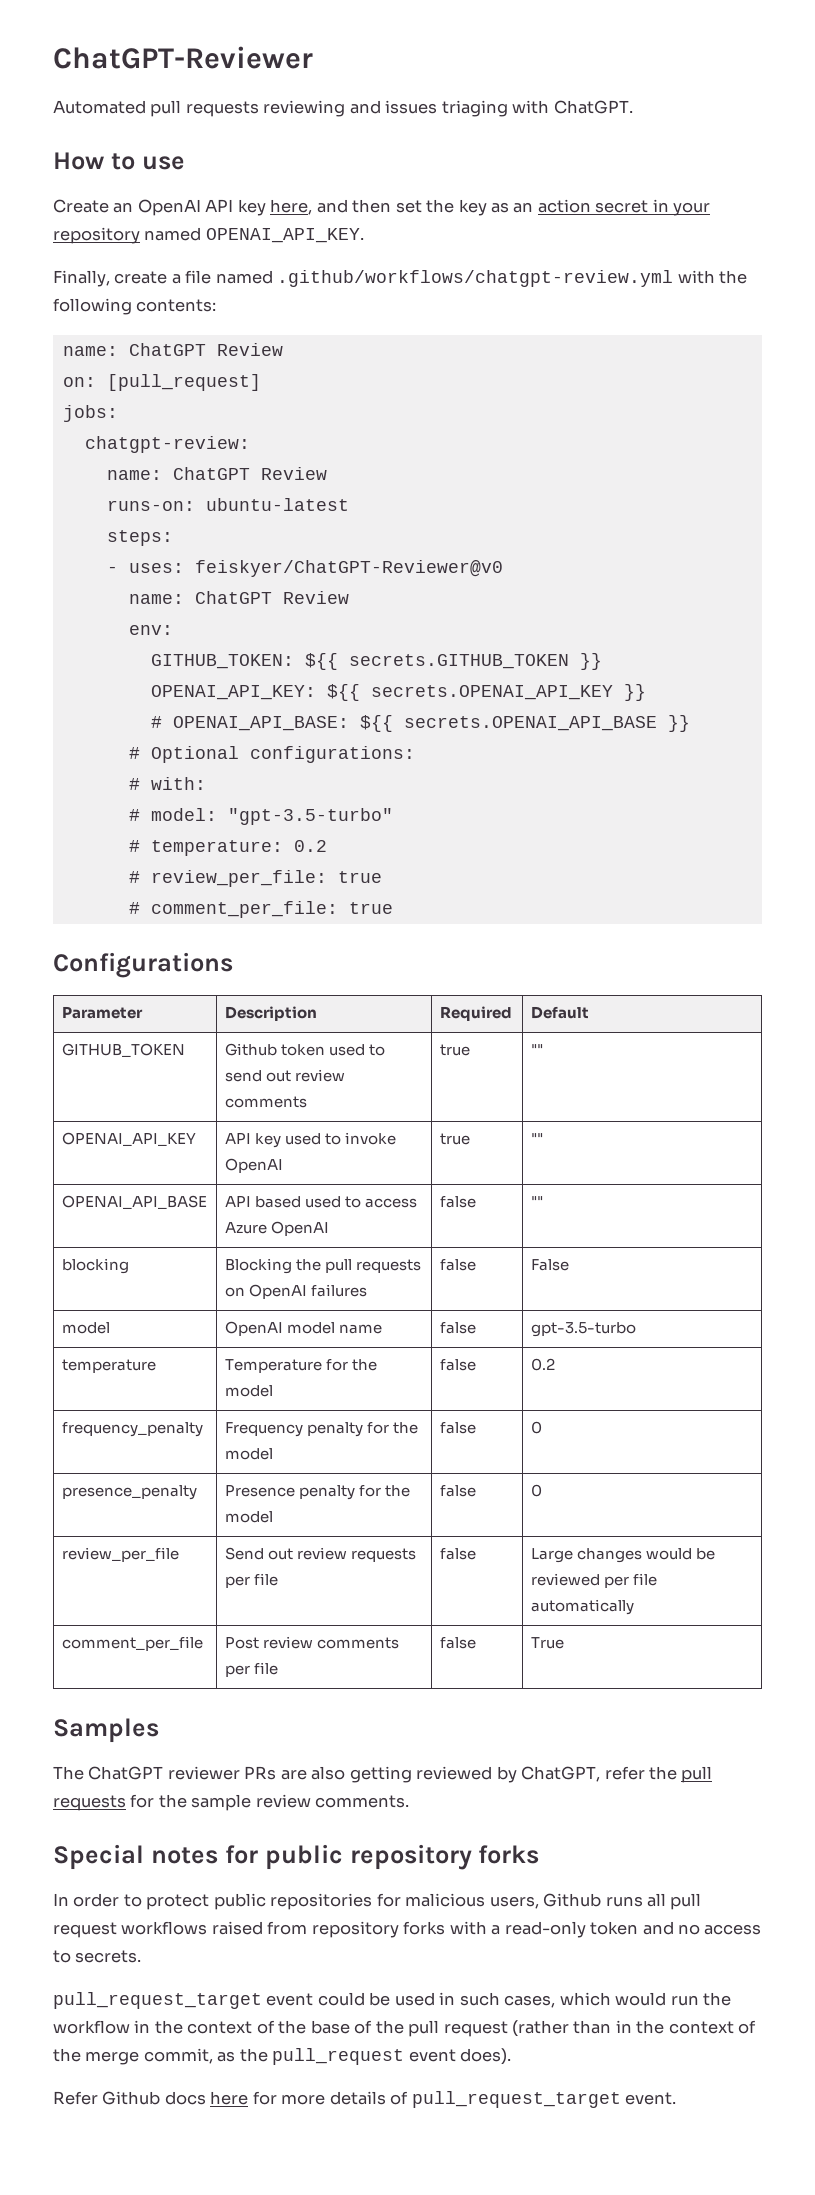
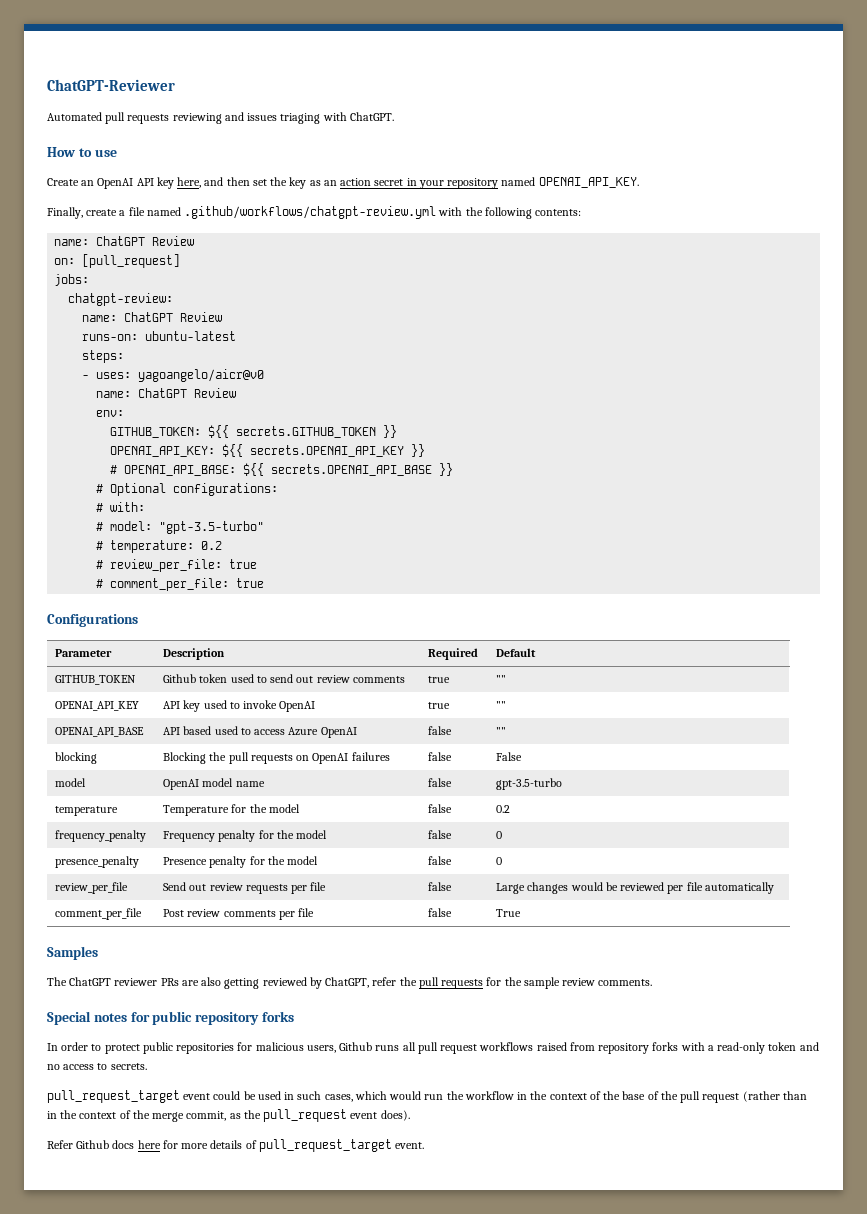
- - uses: feiskyer/ChatGPT-Reviewer@v0
+ - uses: yagoangelo/aicr@v0

